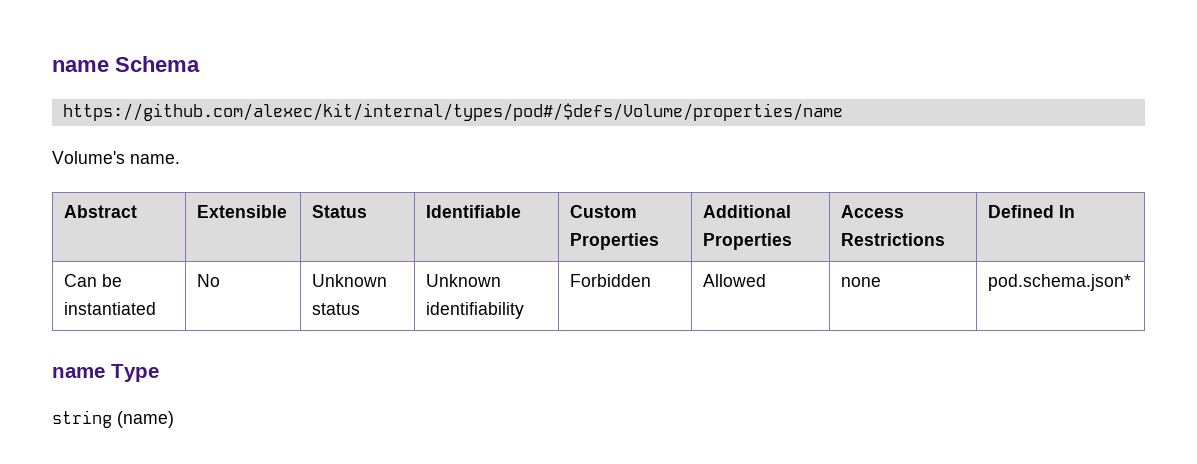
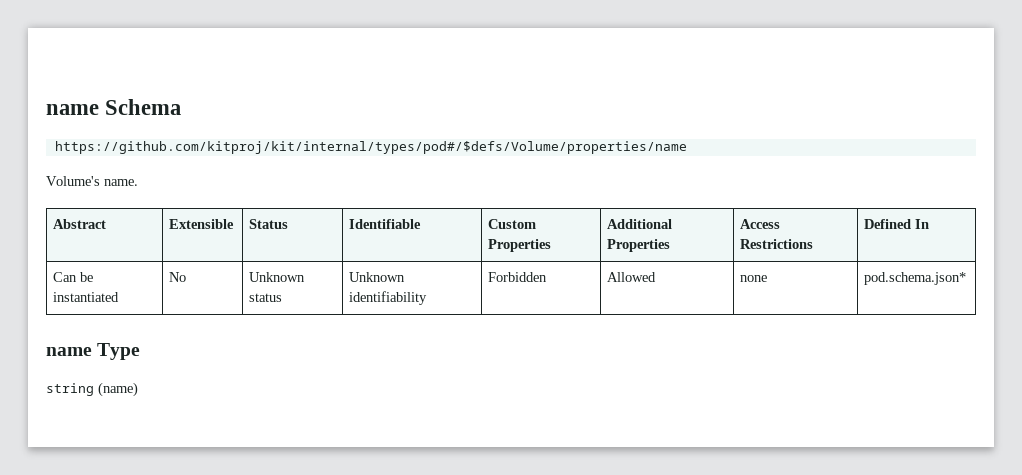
- https://github.com/alexec/kit/internal/types/pod#/$defs/Volume/properties/name
+ https://github.com/kitproj/kit/internal/types/pod#/$defs/Volume/properties/name

